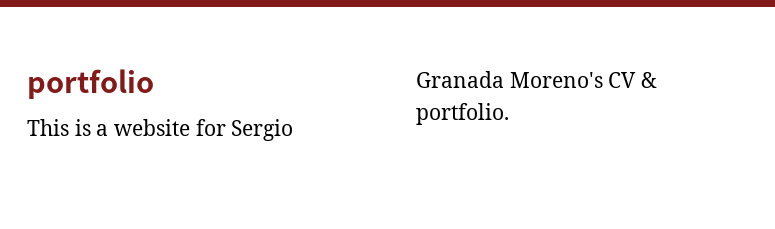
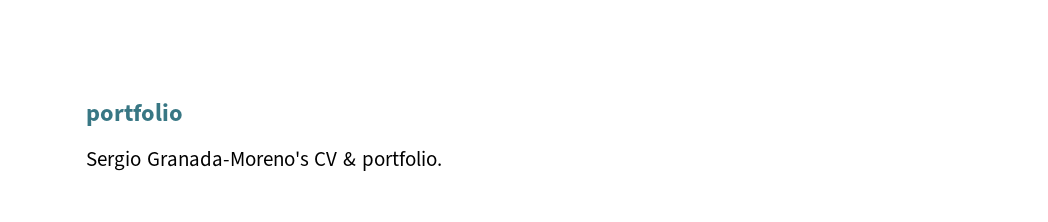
- This is a website for Sergio Granada Moreno's CV & portfolio.
+ Sergio Granada-Moreno's CV & portfolio.

